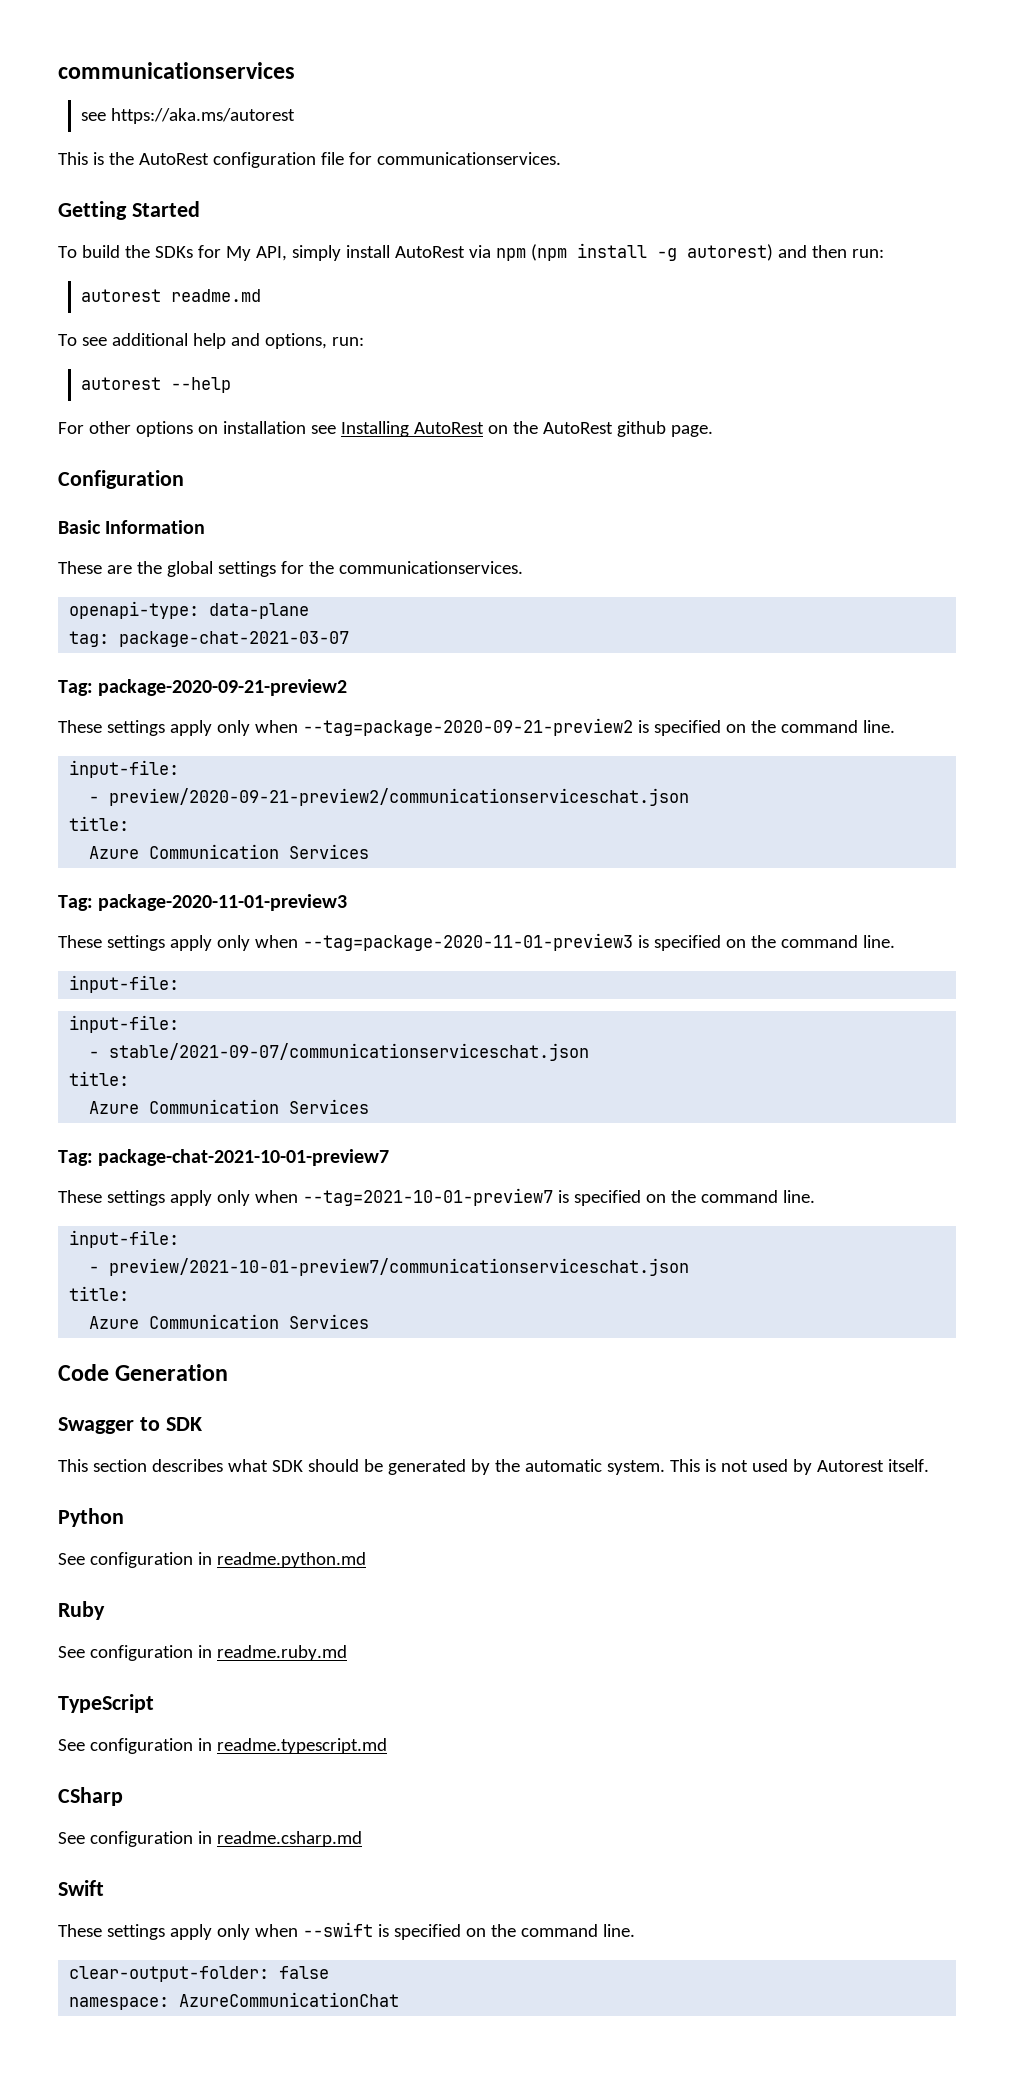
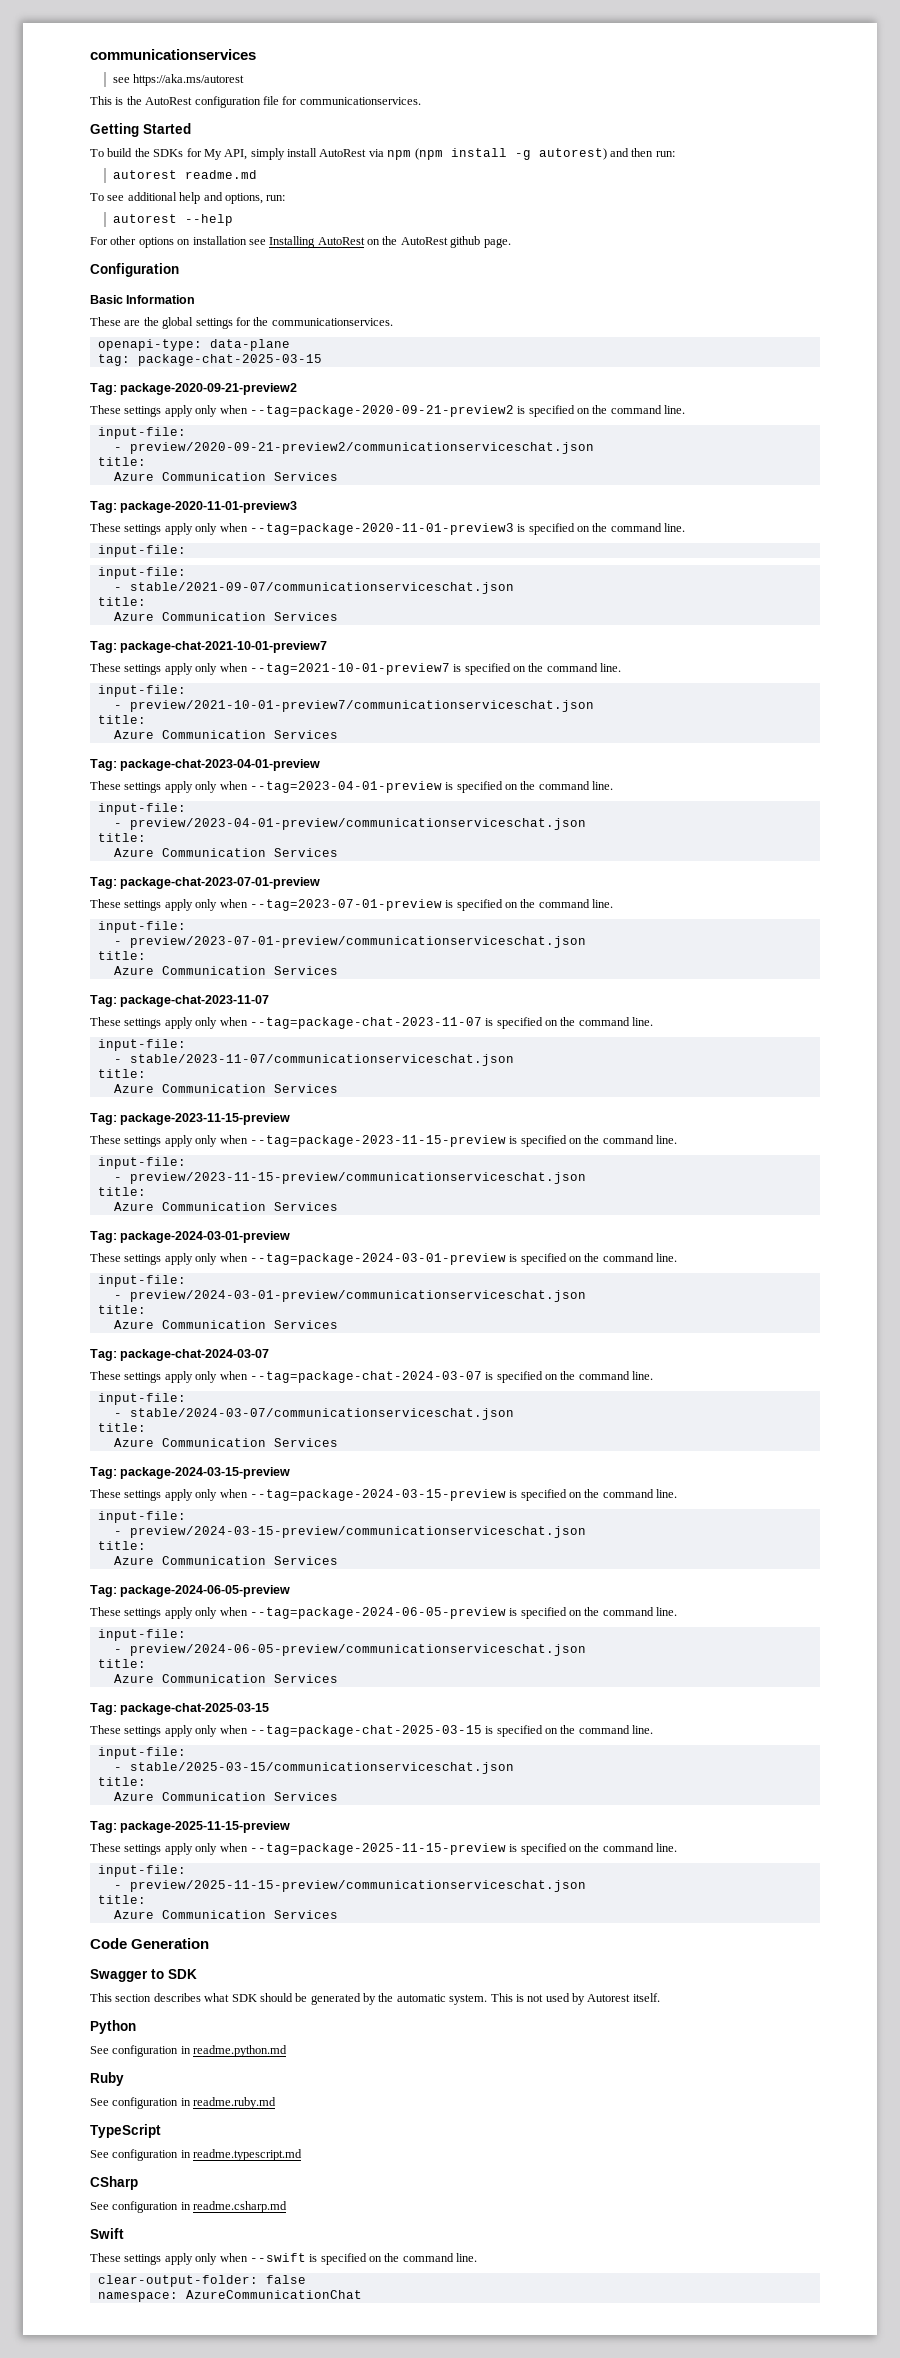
- tag: package-chat-2021-03-07
+ tag: package-chat-2025-03-15
+ Tag: package-chat-2023-04-01-preview
+ These settings apply only when --tag=2023-04-01-preview is specified on the command line.
+ input-file:
+ - preview/2023-04-01-preview/communicationserviceschat.json
+ title:
+ Azure Communication Services
+ Tag: package-chat-2023-07-01-preview
+ These settings apply only when --tag=2023-07-01-preview is specified on the command line.
+ input-file:
+ - preview/2023-07-01-preview/communicationserviceschat.json
+ title:
+ Azure Communication Services
+ Tag: package-chat-2023-11-07
+ These settings apply only when --tag=package-chat-2023-11-07 is specified on the command line.
+ input-file:
+ - stable/2023-11-07/communicationserviceschat.json
+ title:
+ Azure Communication Services
+ Tag: package-2023-11-15-preview
+ These settings apply only when --tag=package-2023-11-15-preview is specified on the command line.
+ input-file:
+ - preview/2023-11-15-preview/communicationserviceschat.json
+ title:
+ Azure Communication Services
+ Tag: package-2024-03-01-preview
+ These settings apply only when --tag=package-2024-03-01-preview is specified on the command line.
+ input-file:
+ - preview/2024-03-01-preview/communicationserviceschat.json
+ title:
+ Azure Communication Services
+ Tag: package-chat-2024-03-07
+ These settings apply only when --tag=package-chat-2024-03-07 is specified on the command line.
+ input-file:
+ - stable/2024-03-07/communicationserviceschat.json
+ title:
+ Azure Communication Services
+ Tag: package-2024-03-15-preview
+ These settings apply only when --tag=package-2024-03-15-preview is specified on the command line.
+ input-file:
+ - preview/2024-03-15-preview/communicationserviceschat.json
+ title:
+ Azure Communication Services
+ Tag: package-2024-06-05-preview
+ These settings apply only when --tag=package-2024-06-05-preview is specified on the command line.
+ input-file:
+ - preview/2024-06-05-preview/communicationserviceschat.json
+ title:
+ Azure Communication Services
+ Tag: package-chat-2025-03-15
+ These settings apply only when --tag=package-chat-2025-03-15 is specified on the command line.
+ input-file:
+ - stable/2025-03-15/communicationserviceschat.json
+ title:
+ Azure Communication Services
+ Tag: package-2025-11-15-preview
+ These settings apply only when --tag=package-2025-11-15-preview is specified on the command line.
+ input-file:
+ - preview/2025-11-15-preview/communicationserviceschat.json
+ title:
+ Azure Communication Services

